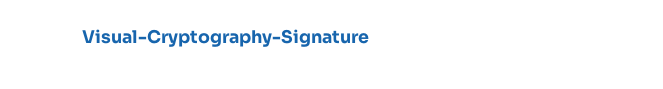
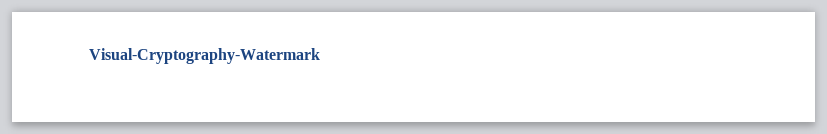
- Visual-Cryptography-Signature
+ Visual-Cryptography-Watermark

